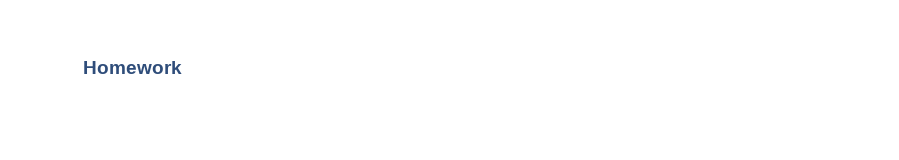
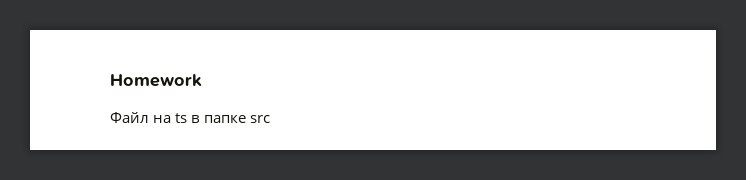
+ Файл на ts в папке src

